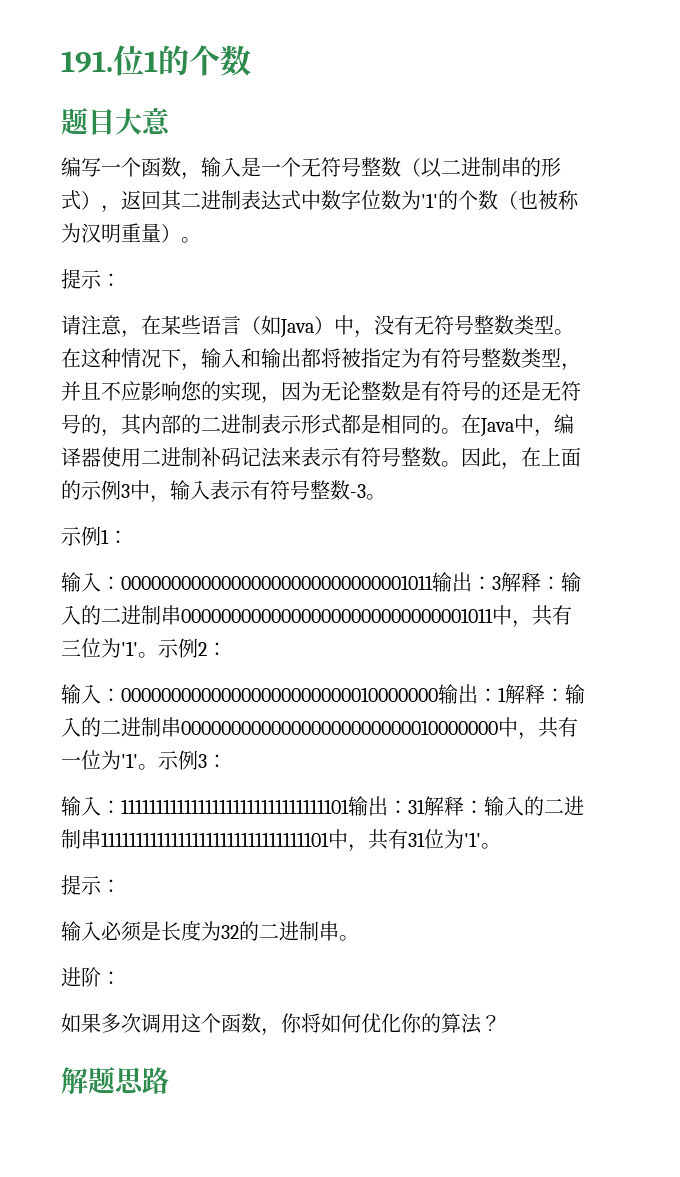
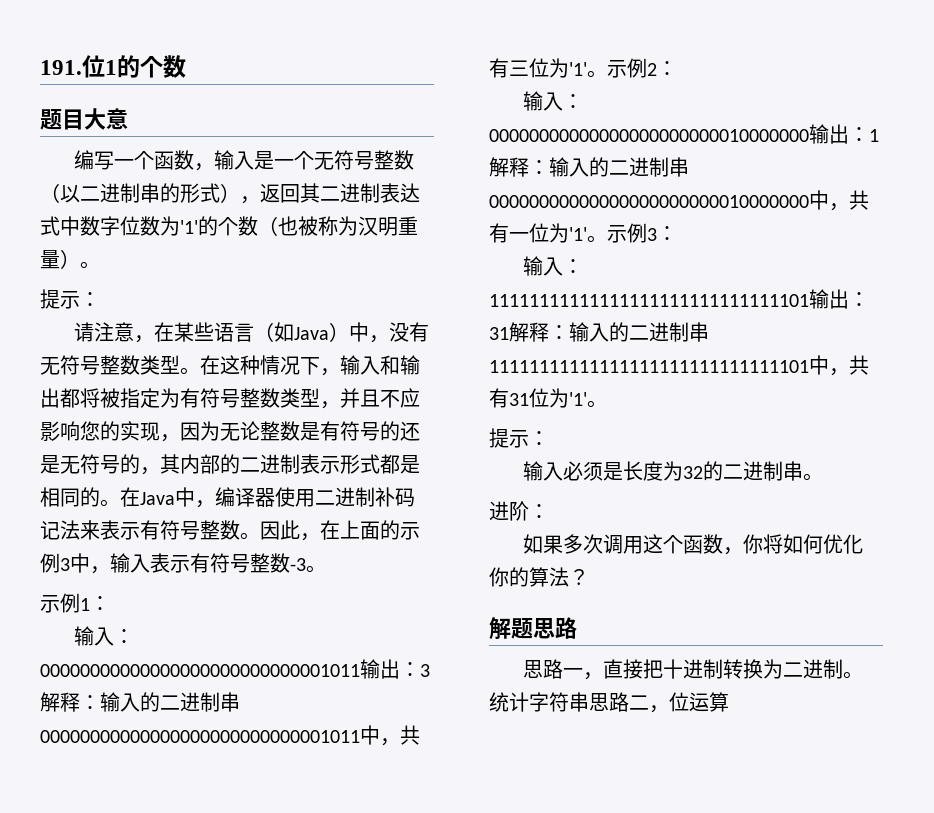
+ 思路一，直接把十进制转换为二进制。统计字符串思路二，位运算

